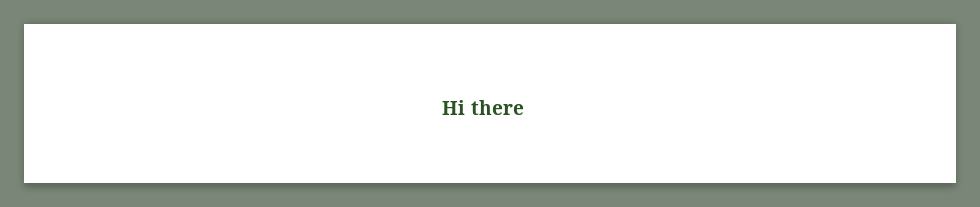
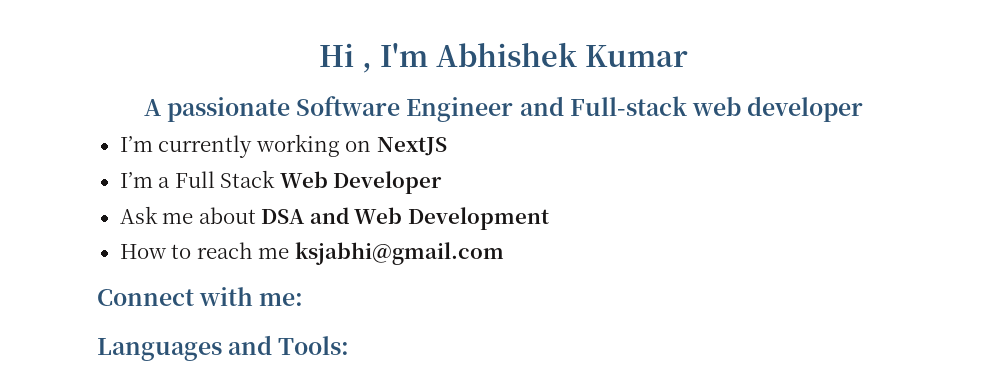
- Hi there
+ Hi , I'm Abhishek Kumar
+ A passionate Software Engineer and Full-stack web developer
+ I’m currently working on NextJS
+ I’m a Full Stack Web Developer
+ Ask me about DSA and Web Development
+ How to reach me ksjabhi@gmail.com
+ Connect with me:
+ Languages and Tools:

